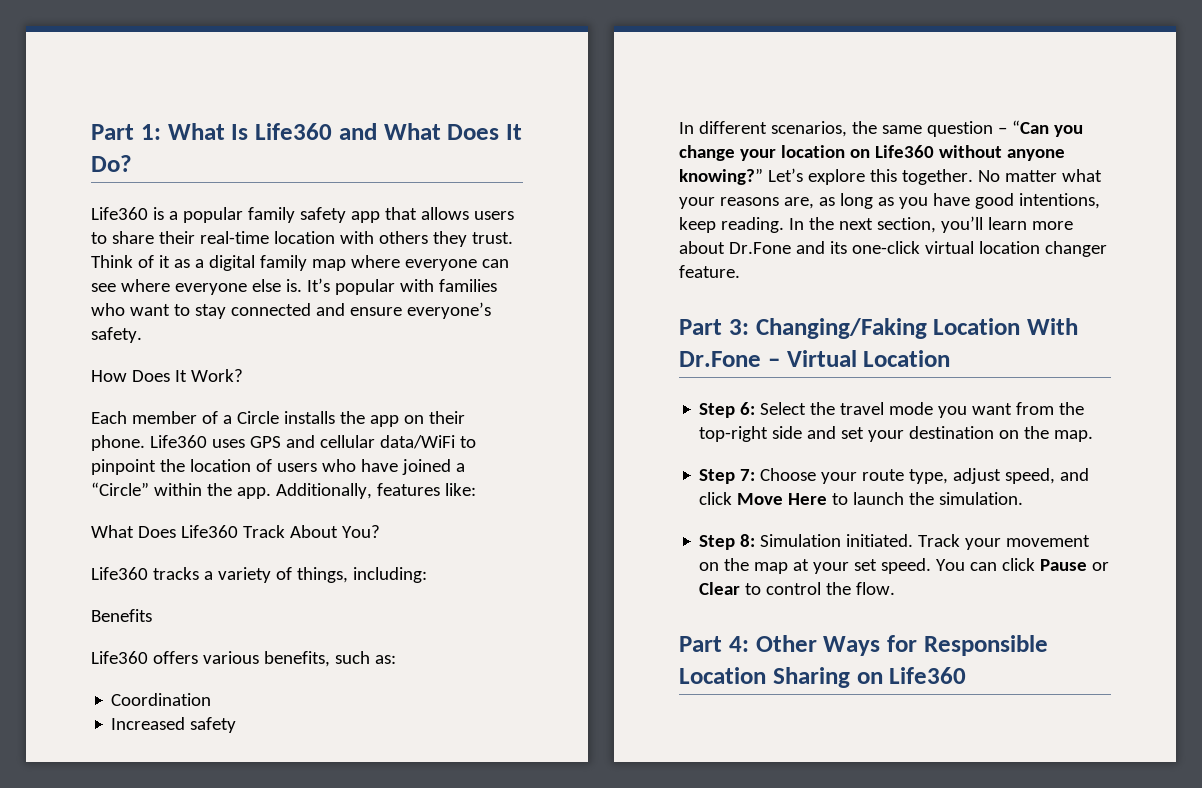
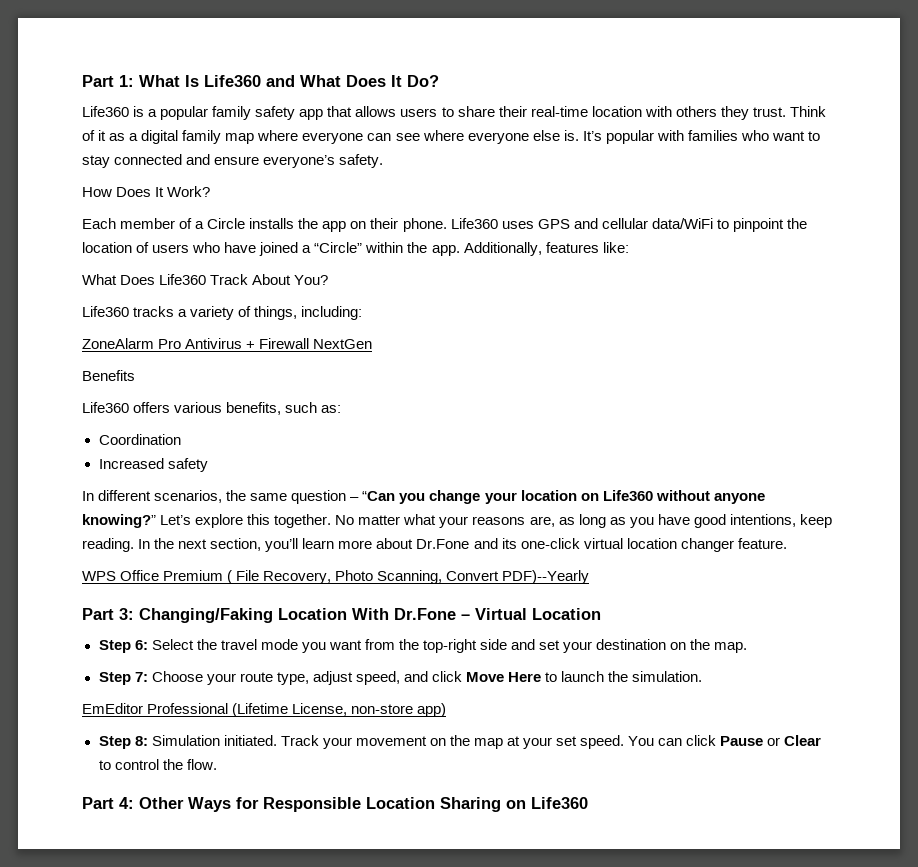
+ ZoneAlarm Pro Antivirus + Firewall NextGen
+ WPS Office Premium ( File Recovery, Photo Scanning, Convert PDF)--Yearly
+ EmEditor Professional (Lifetime License, non-store app)

